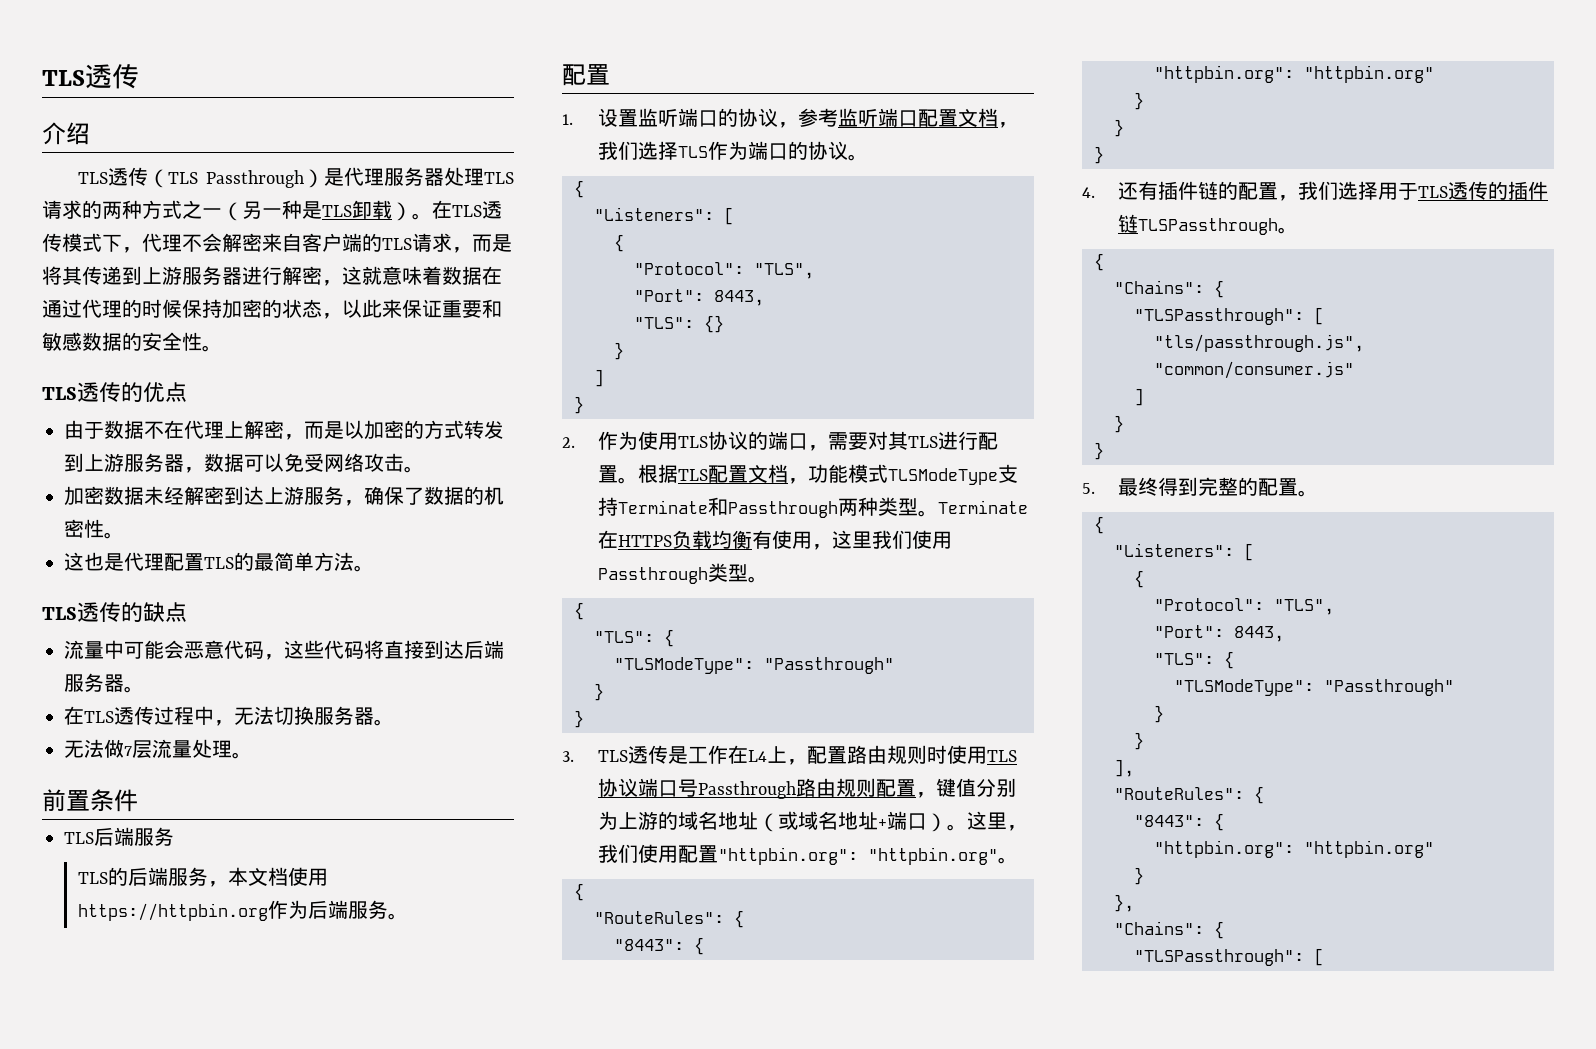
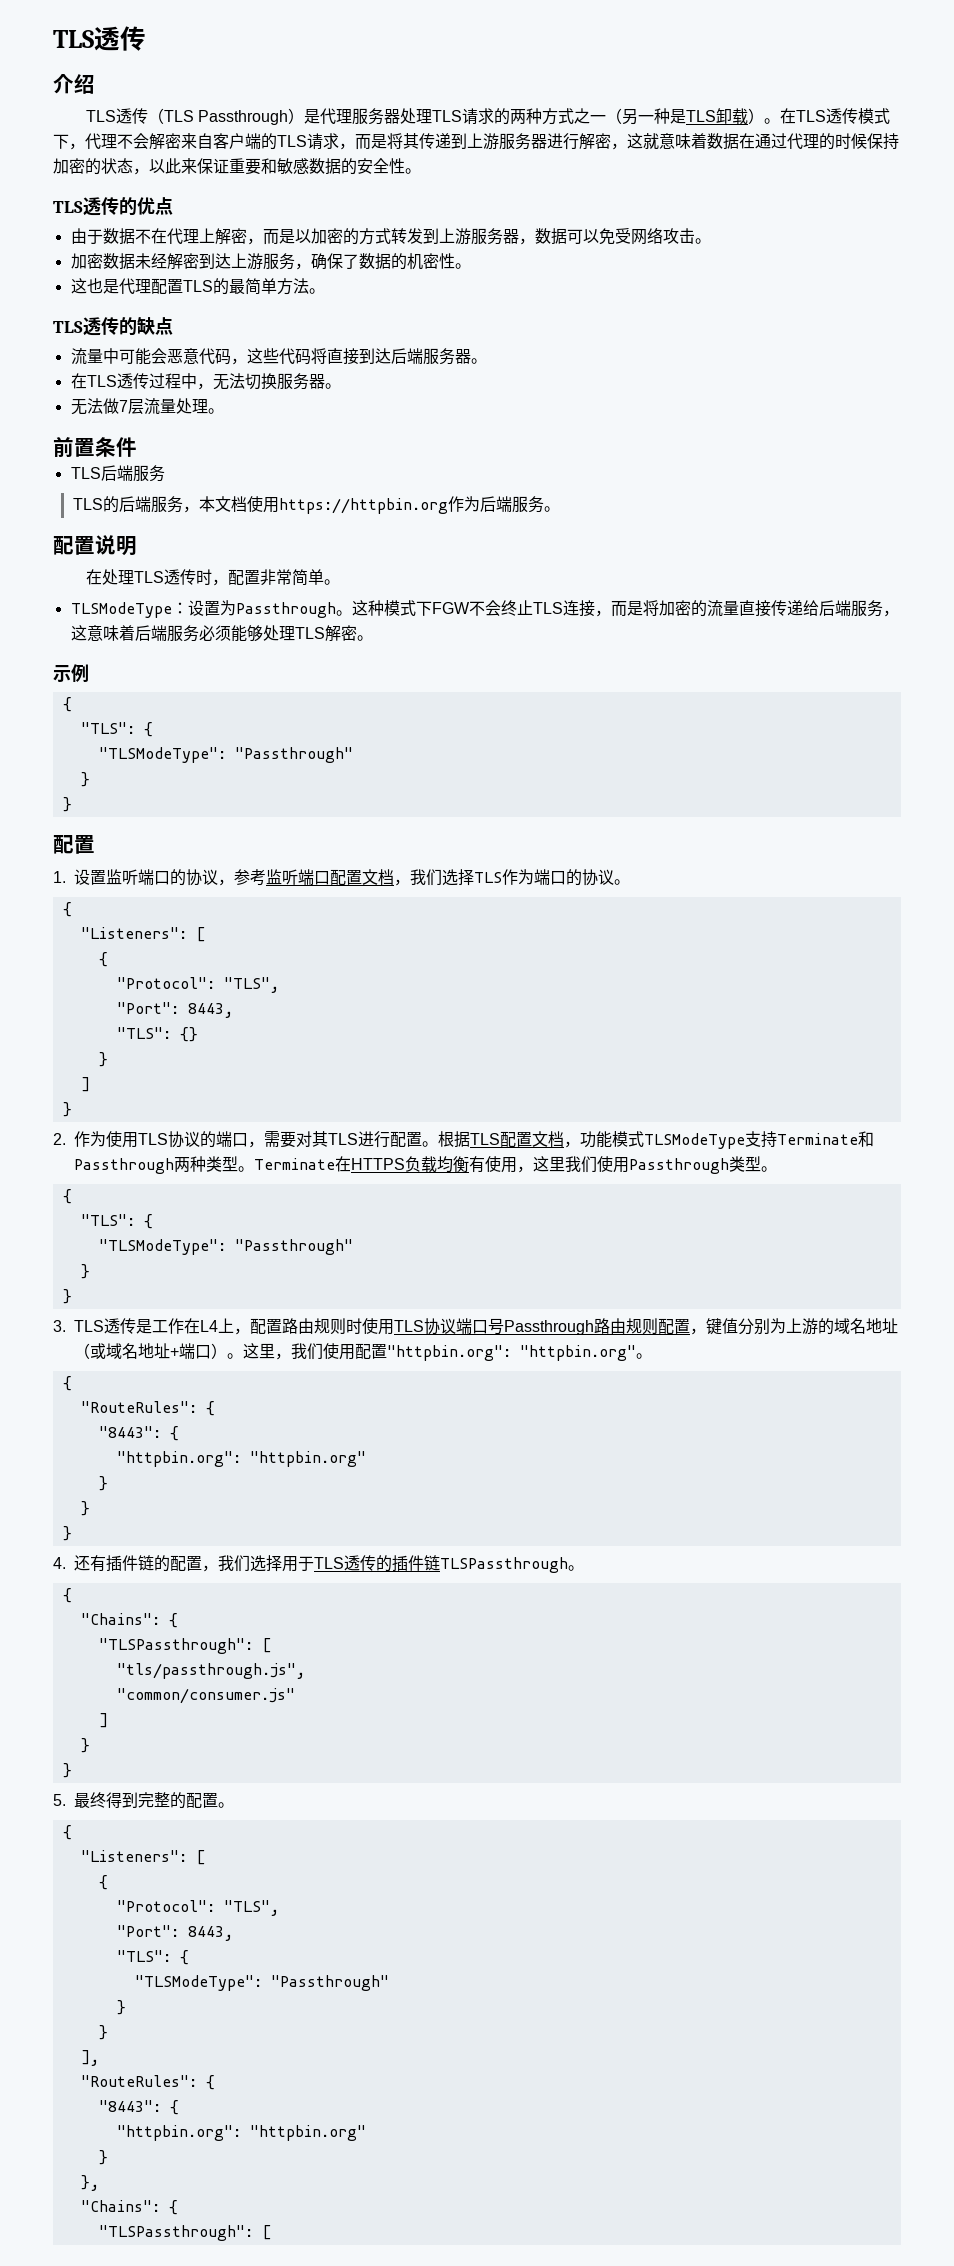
+ 配置说明
+ 在处理TLS透传时，配置非常简单。
+ TLSModeType：设置为Passthrough。这种模式下FGW不会终止TLS连接，而是将加密的流量直接传递给后端服务，这意味着后端服务必须能够处理TLS解密。
+ 示例
+ {
+ "TLS": {
+ "TLSModeType": "Passthrough"
+ }
+ }

